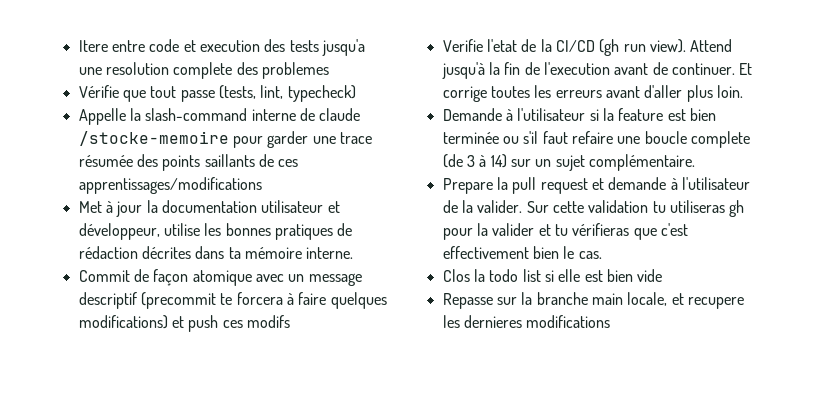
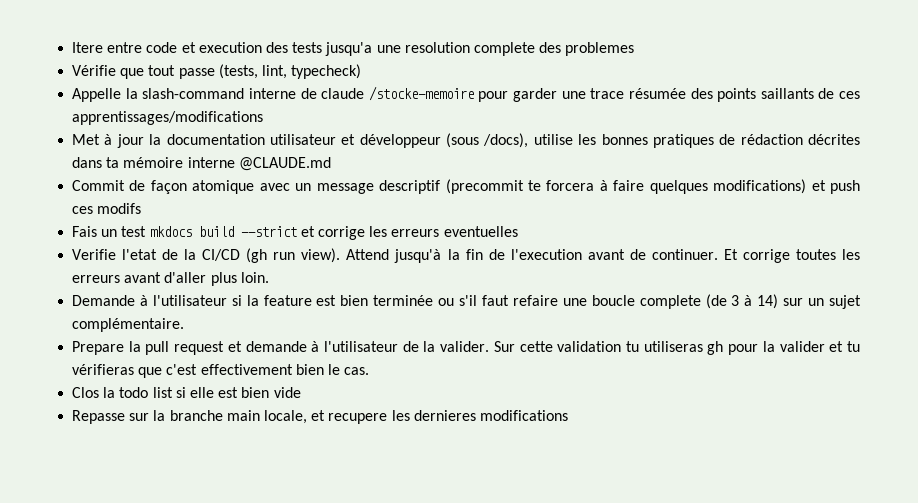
- Met à jour la documentation utilisateur et développeur, utilise les bonnes pratiques de rédaction décrites dans ta mémoire interne.
+ Met à jour la documentation utilisateur et développeur (sous /docs), utilise les bonnes pratiques de rédaction décrites dans ta mémoire interne @CLAUDE.md
+ Fais un test mkdocs build --strict et corrige les erreurs eventuelles

